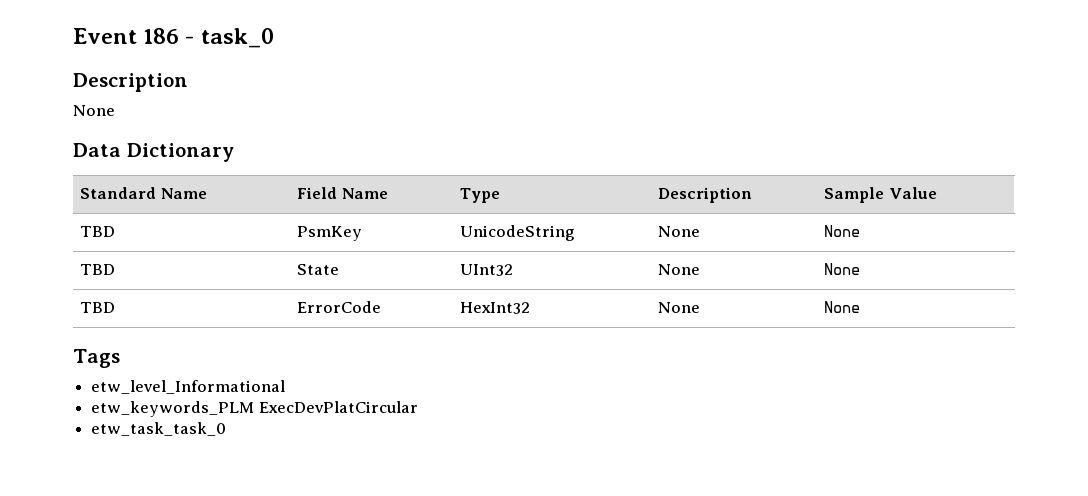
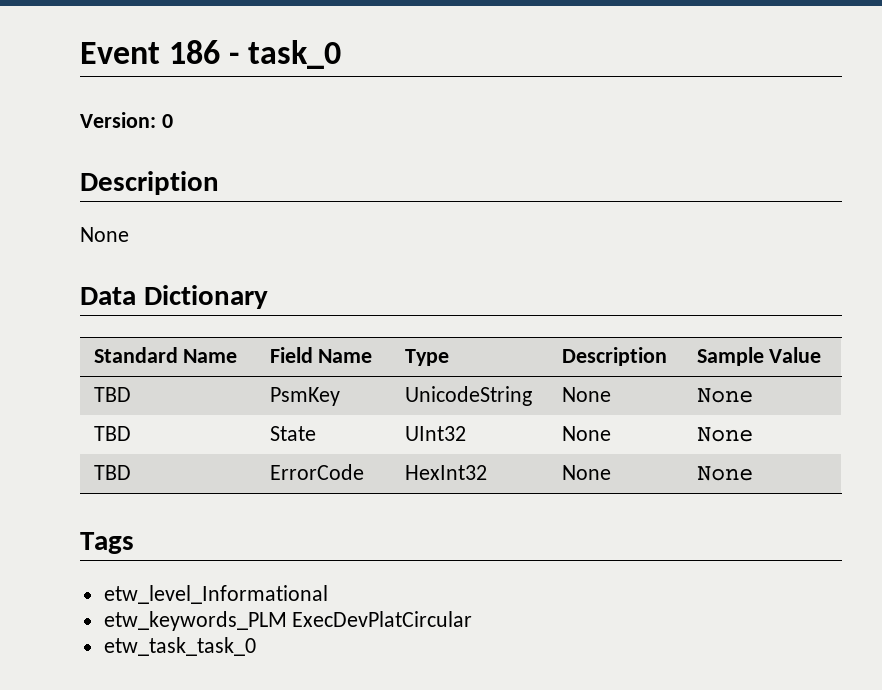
+ Version: 0

